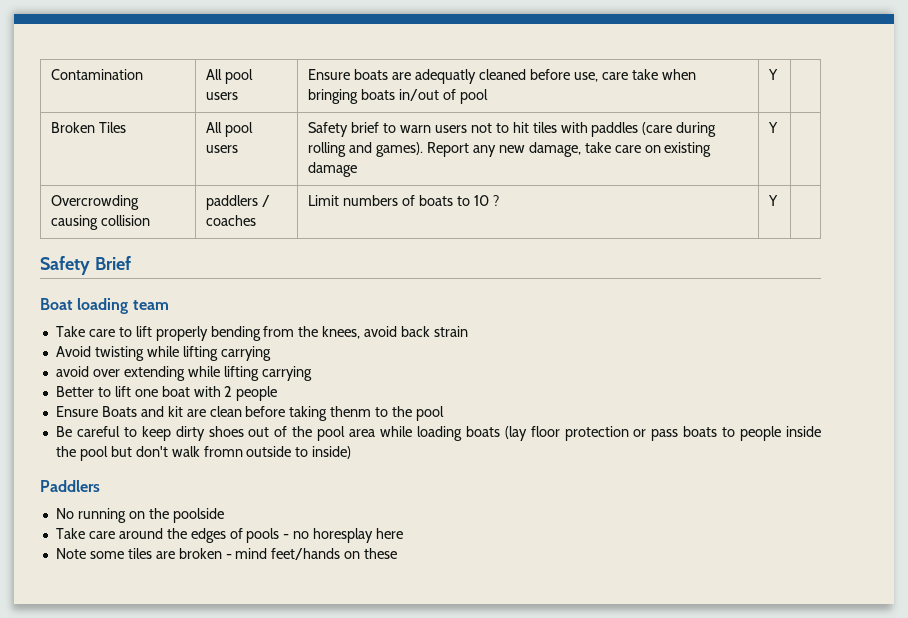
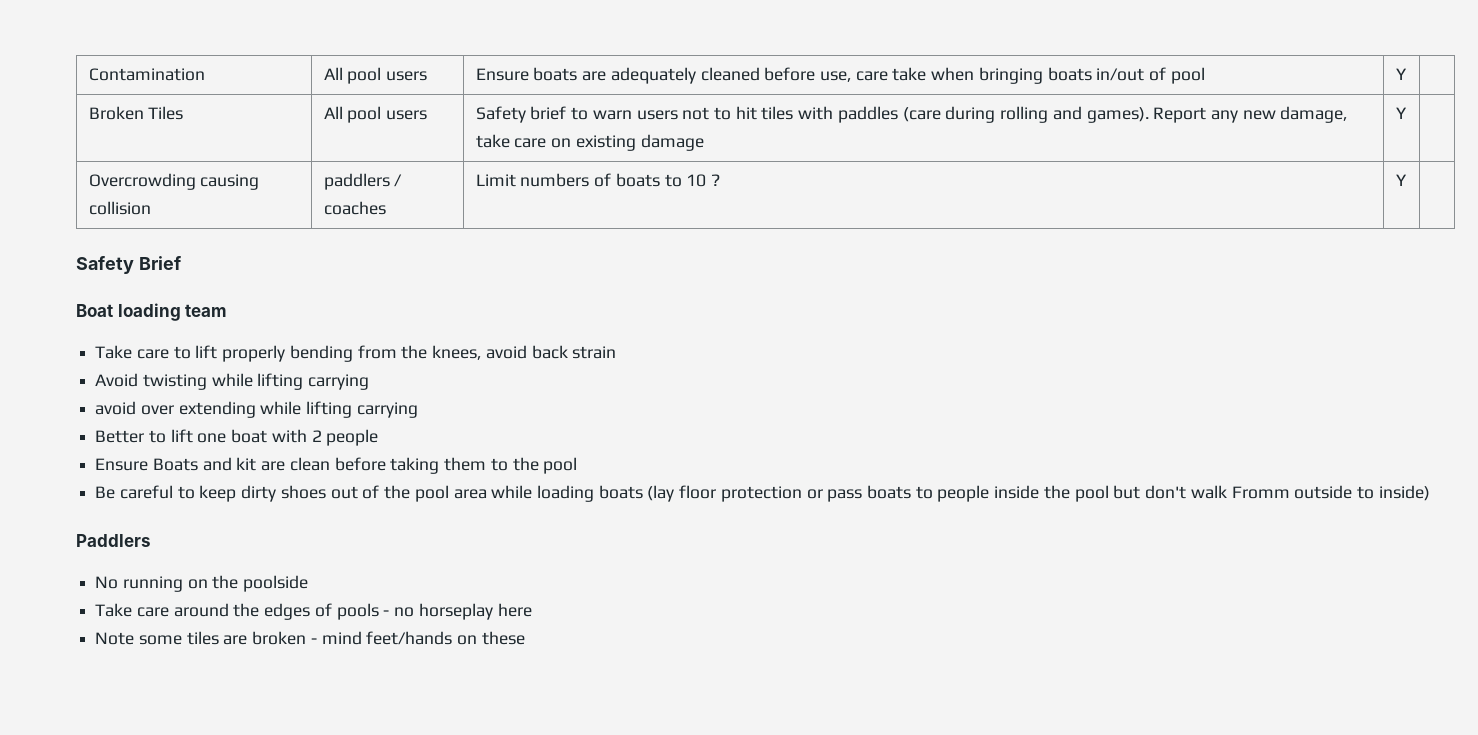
- Contamination | All pool users | Ensure boats are adequatly cleaned before use, care take when bringing boats in/out of pool | Y |
+ Contamination | All pool users | Ensure boats are adequately cleaned before use, care take when bringing boats in/out of pool | Y |
- Ensure Boats and kit are clean before taking thenm to the pool
+ Ensure Boats and kit are clean before taking them to the pool
- Be careful to keep dirty shoes out of the pool area while loading boats (lay floor protection or pass boats to people inside the pool but don't walk fromn outside to inside)
+ Be careful to keep dirty shoes out of the pool area while loading boats (lay floor protection or pass boats to people inside the pool but don't walk Fromm outside to inside)
- Take care around the edges of pools - no horesplay here
+ Take care around the edges of pools - no horseplay here

